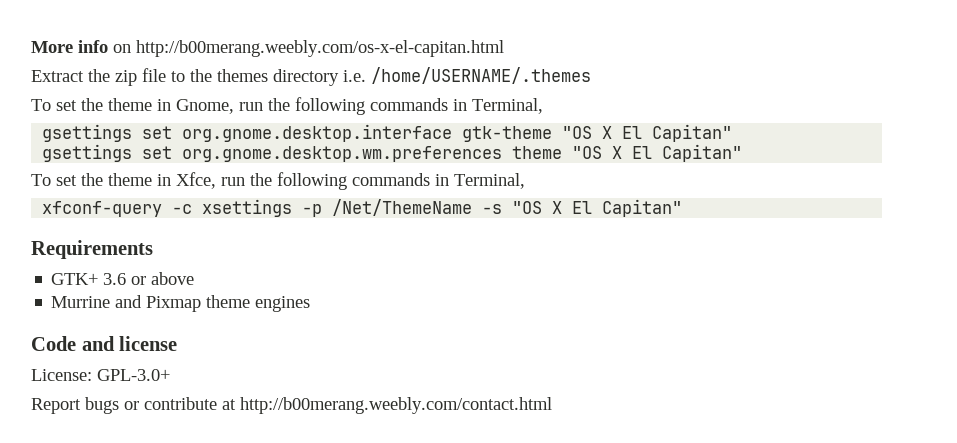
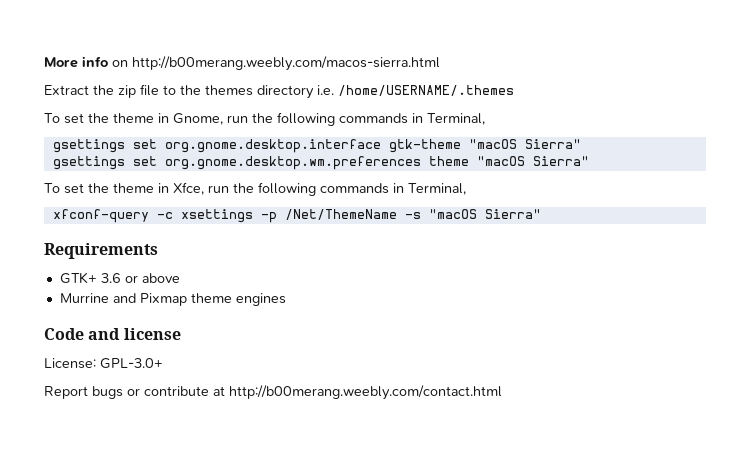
- More info on http://b00merang.weebly.com/os-x-el-capitan.html
+ More info on http://b00merang.weebly.com/macos-sierra.html
- gsettings set org.gnome.desktop.interface gtk-theme "OS X El Capitan"
+ gsettings set org.gnome.desktop.interface gtk-theme "macOS Sierra"
- gsettings set org.gnome.desktop.wm.preferences theme "OS X El Capitan"
+ gsettings set org.gnome.desktop.wm.preferences theme "macOS Sierra"
- xfconf-query -c xsettings -p /Net/ThemeName -s "OS X El Capitan"
+ xfconf-query -c xsettings -p /Net/ThemeName -s "macOS Sierra"

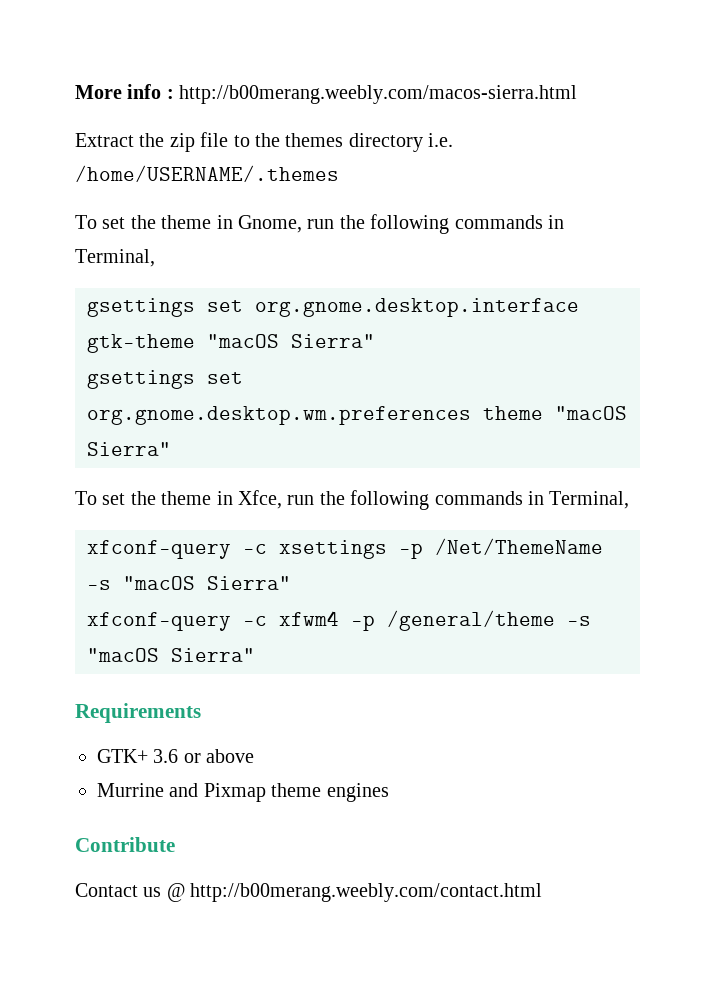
- More info on http://b00merang.weebly.com/macos-sierra.html
+ More info : http://b00merang.weebly.com/macos-sierra.html
+ xfconf-query -c xfwm4 -p /general/theme -s "macOS Sierra"
- Code and license
- License: GPL-3.0+
- Report bugs or contribute at http://b00merang.weebly.com/contact.html
+ Contribute
+ Contact us @ http://b00merang.weebly.com/contact.html

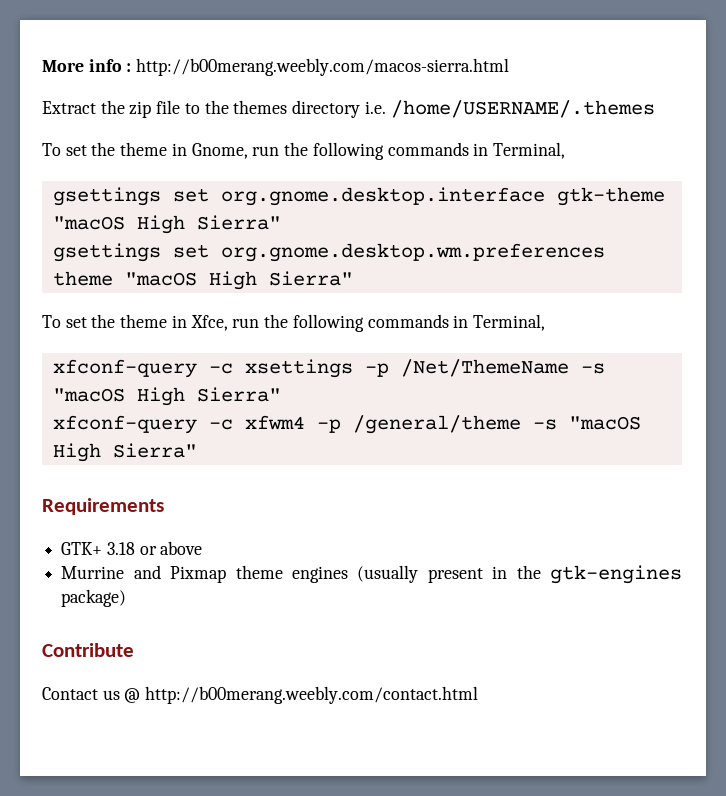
- gsettings set org.gnome.desktop.interface gtk-theme "macOS Sierra"
+ gsettings set org.gnome.desktop.interface gtk-theme "macOS High Sierra"
- gsettings set org.gnome.desktop.wm.preferences theme "macOS Sierra"
+ gsettings set org.gnome.desktop.wm.preferences theme "macOS High Sierra"
- xfconf-query -c xsettings -p /Net/ThemeName -s "macOS Sierra"
+ xfconf-query -c xsettings -p /Net/ThemeName -s "macOS High Sierra"
- xfconf-query -c xfwm4 -p /general/theme -s "macOS Sierra"
+ xfconf-query -c xfwm4 -p /general/theme -s "macOS High Sierra"
- GTK+ 3.6 or above
+ GTK+ 3.18 or above
- Murrine and Pixmap theme engines
+ Murrine and Pixmap theme engines (usually present in the gtk-engines package)

